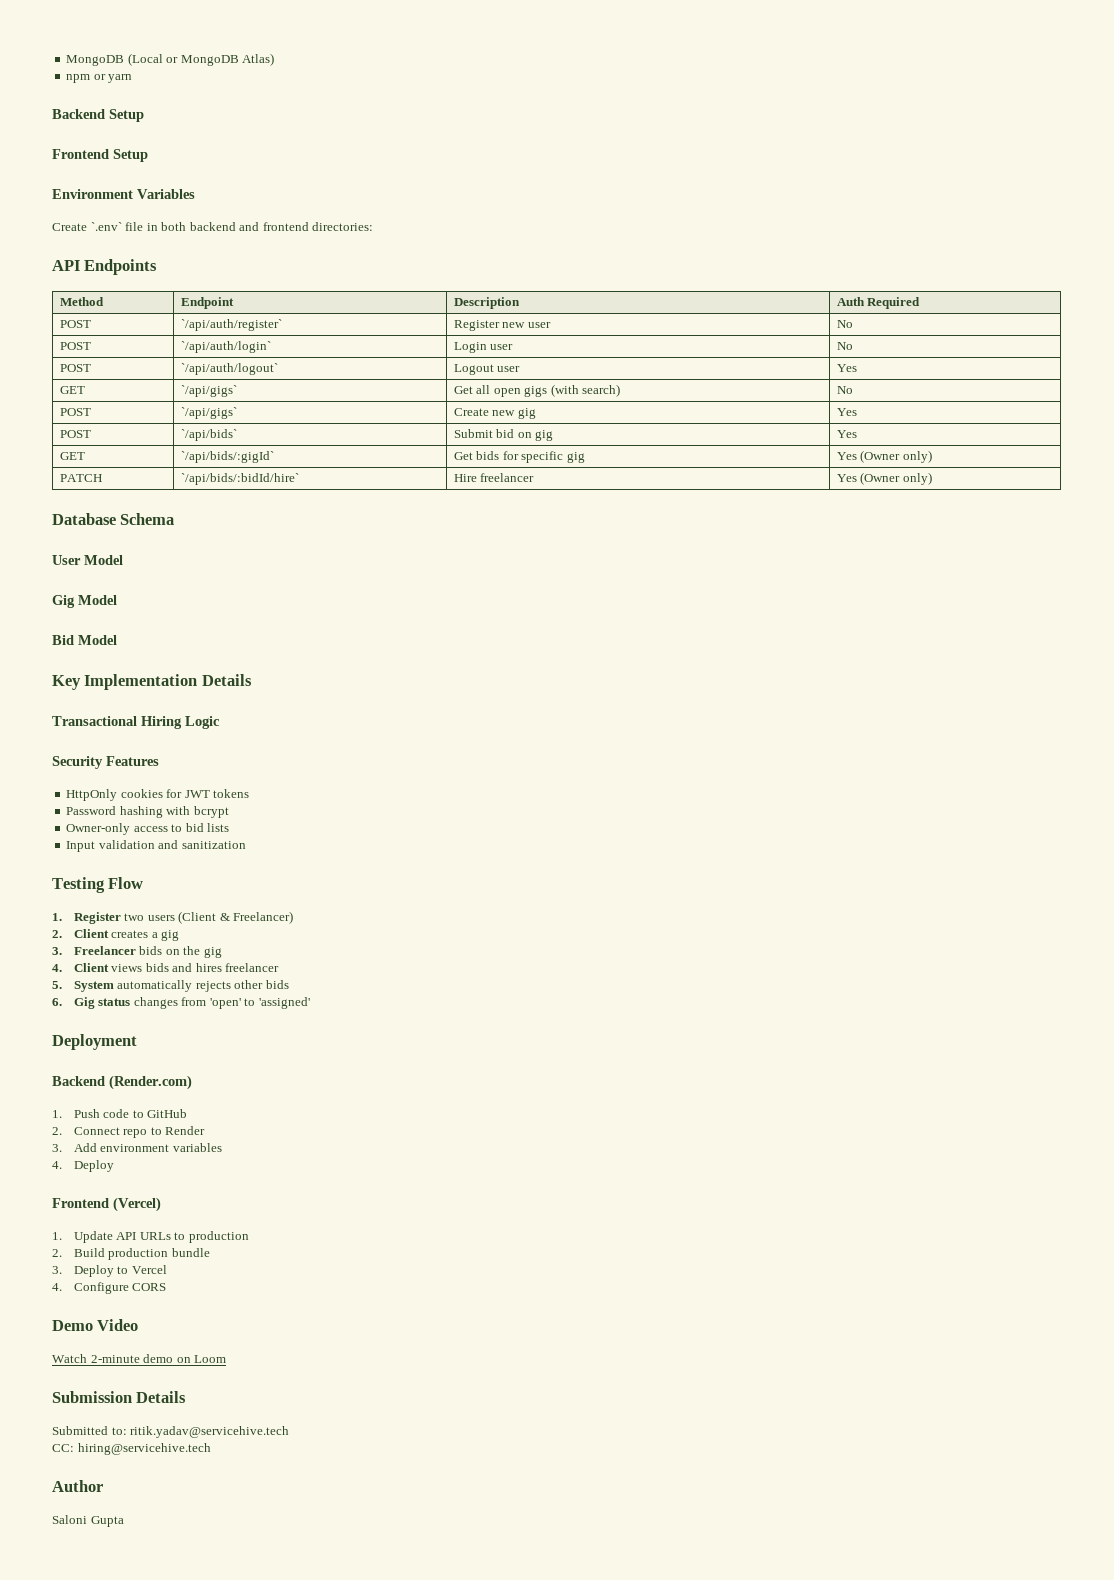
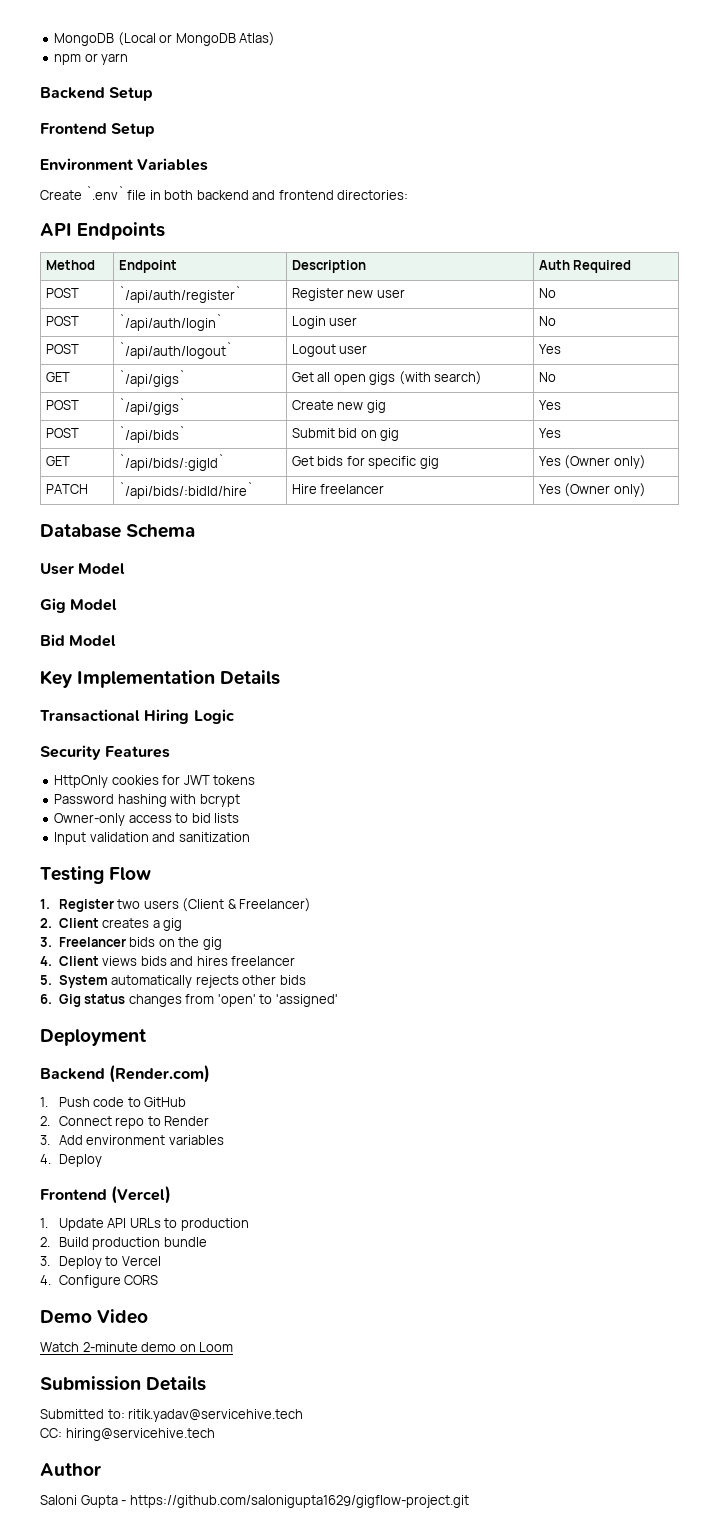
- Saloni Gupta
+ Saloni Gupta - https://github.com/salonigupta1629/gigflow-project.git

